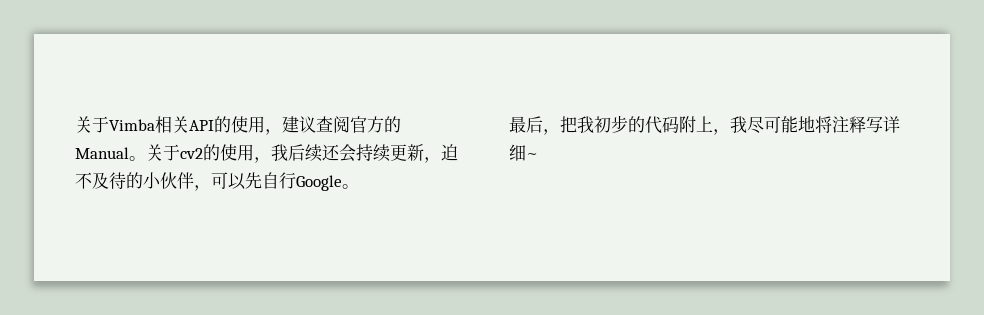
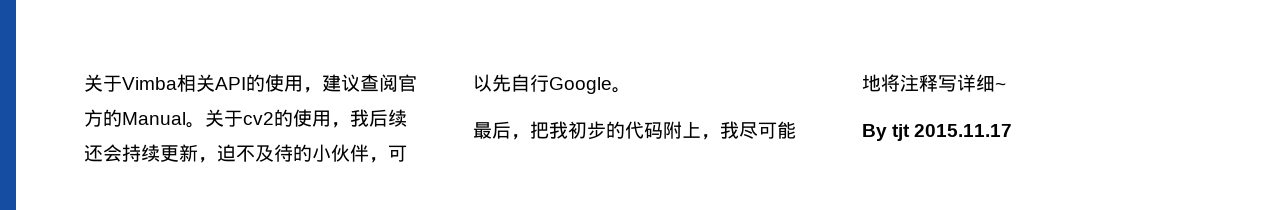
+ By tjt 2015.11.17

